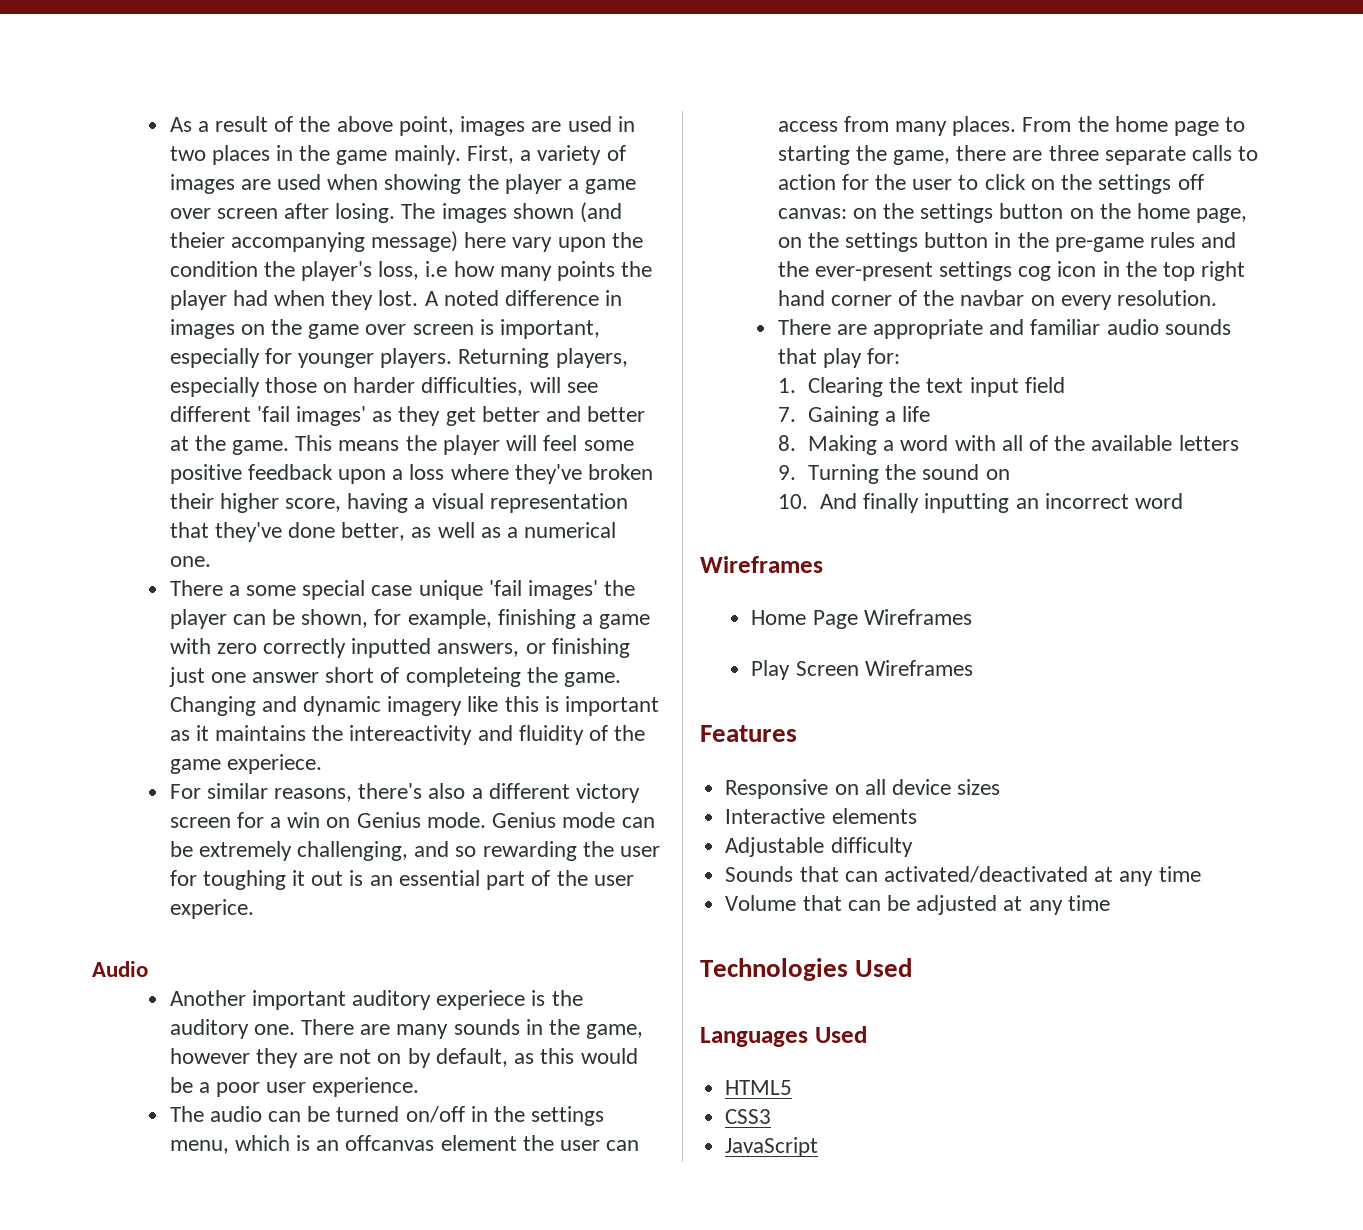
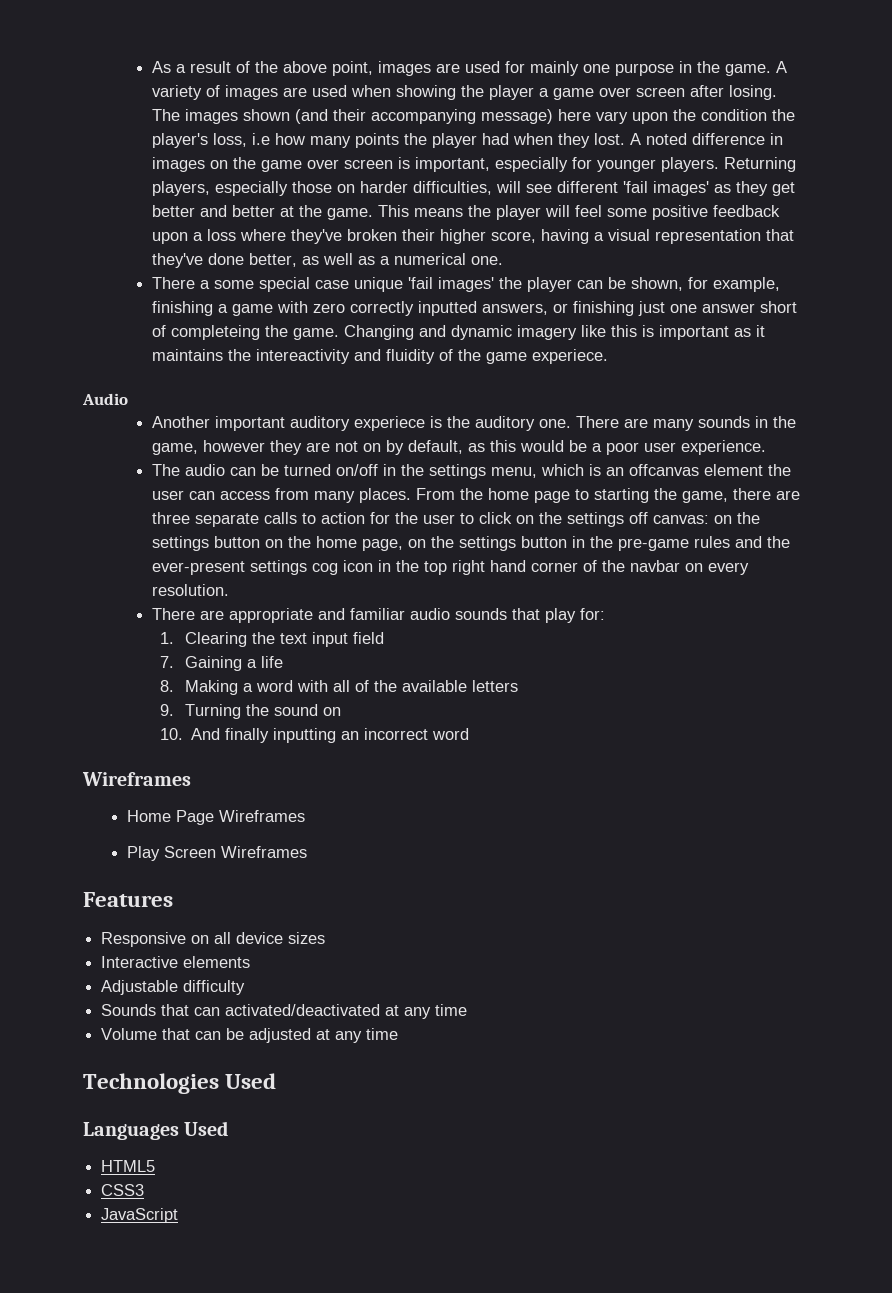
- As a result of the above point, images are used in two places in the game mainly. First, a variety of images are used when showing the player a game over screen after losing.
+ As a result of the above point, images are used for mainly one purpose in the game. A variety of images are used when showing the player a game over screen after losing.
- The images shown (and theier accompanying message) here vary upon the condition the player's loss, i.e how many points the player had when they lost.
+ The images shown (and their accompanying message) here vary upon the condition the player's loss, i.e how many points the player had when they lost.
- For similar reasons, there's also a different victory screen for a win on Genius mode. Genius mode can be extremely challenging, and so rewarding the user for toughing it out is an essential part of the user experice.

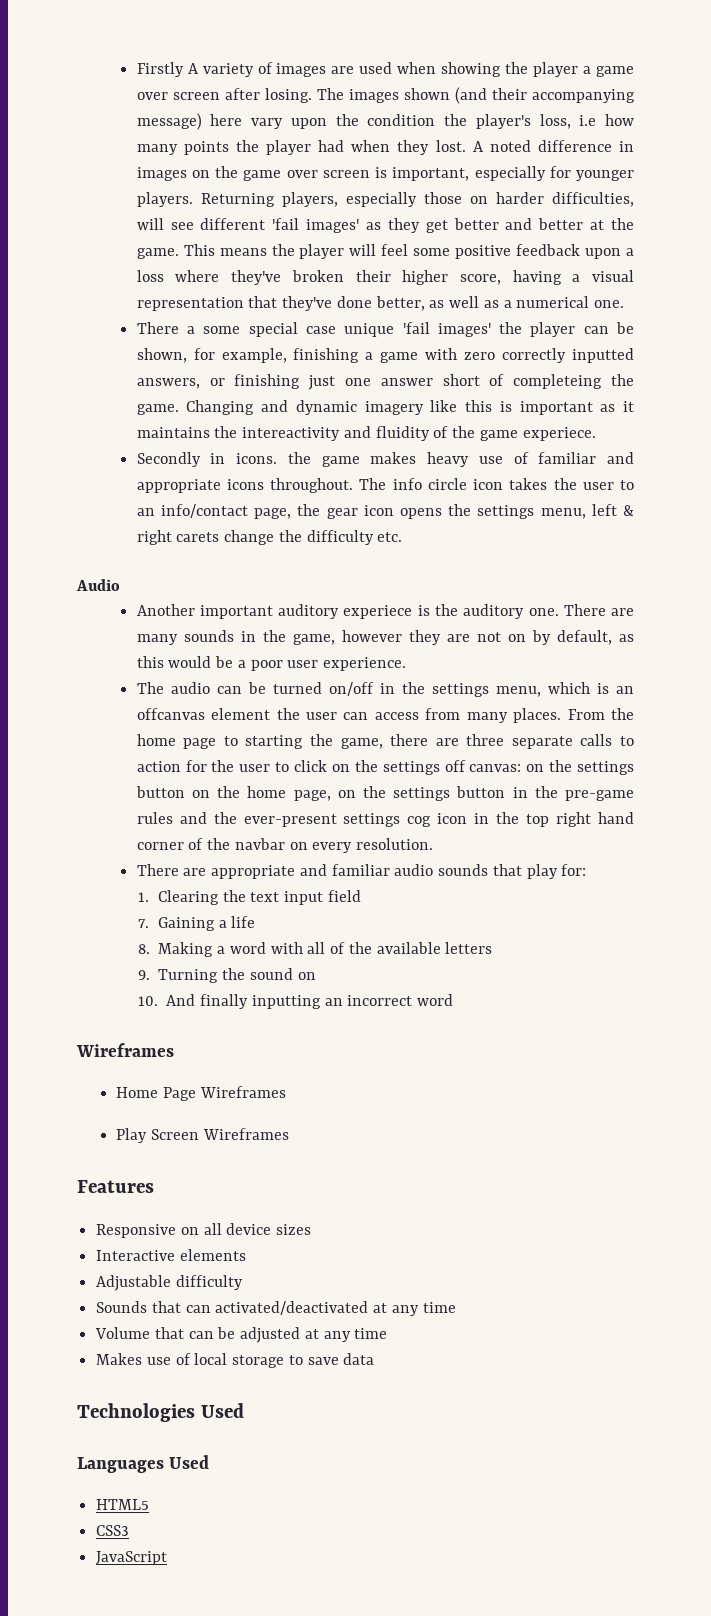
- As a result of the above point, images are used for mainly one purpose in the game. A variety of images are used when showing the player a game over screen after losing.
+ Firstly A variety of images are used when showing the player a game over screen after losing.
+ Secondly in icons. the game makes heavy use of familiar and appropriate icons throughout. The info circle icon takes the user to an info/contact page, the gear icon opens the settings menu, left & right carets change the difficulty etc.
+ Makes use of local storage to save data

